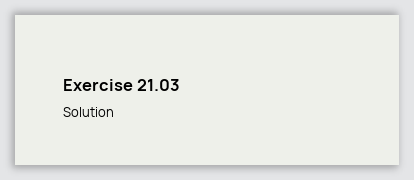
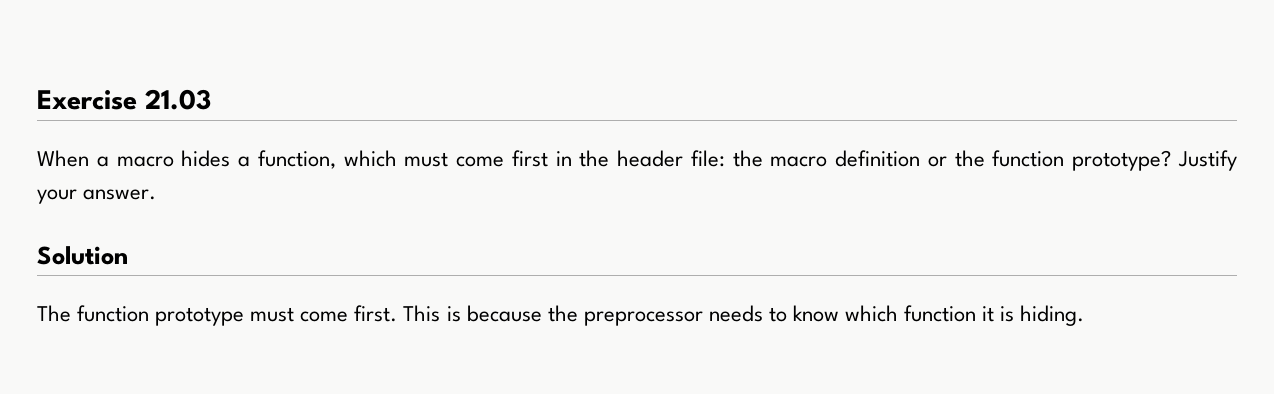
+ When a macro hides a function, which must come first in the header file: the macro definition or the function prototype? Justify your answer.
  Solution
+ The function prototype must come first. This is because the preprocessor needs to know which function it is hiding.

